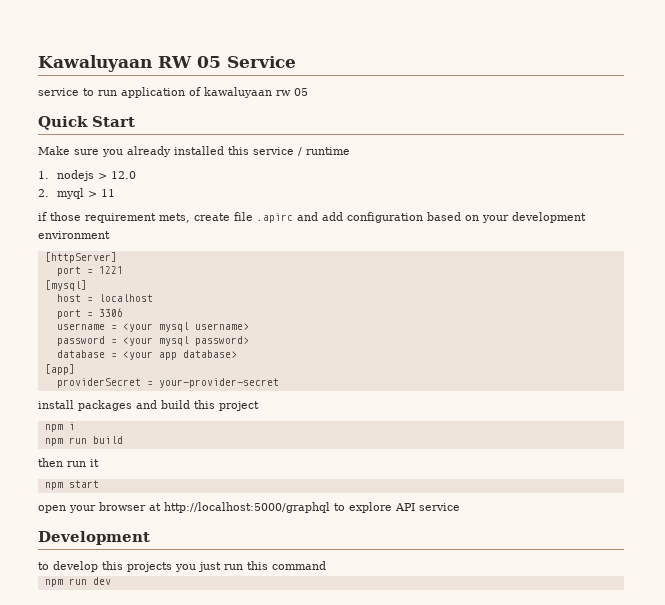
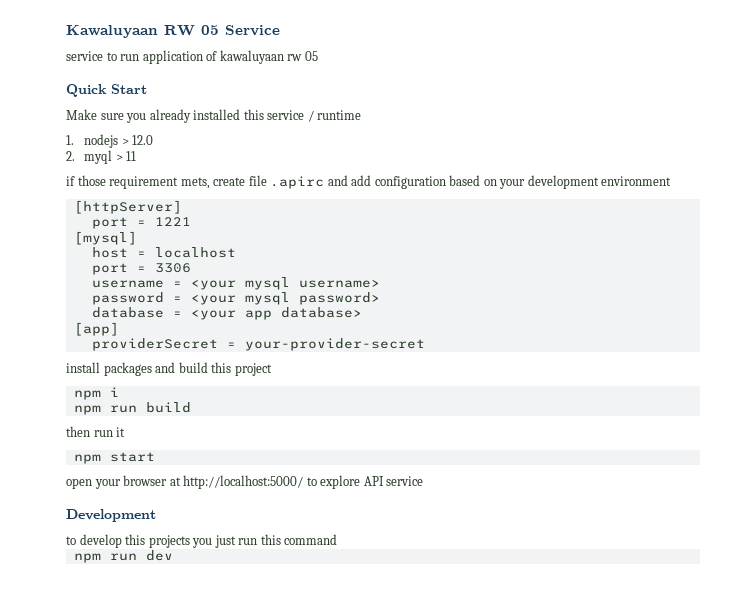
- open your browser at http://localhost:5000/graphql to explore API service
+ open your browser at http://localhost:5000/ to explore API service

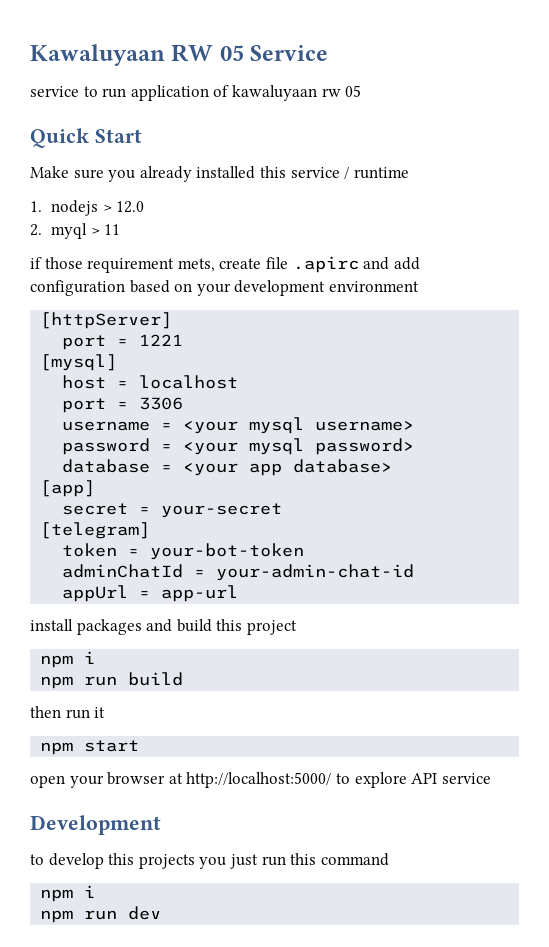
- providerSecret = your-provider-secret
+ secret = your-secret
+ [telegram]
+ token = your-bot-token
+ adminChatId = your-admin-chat-id
+ appUrl = app-url
  to develop this projects you just run this command
+ npm i

